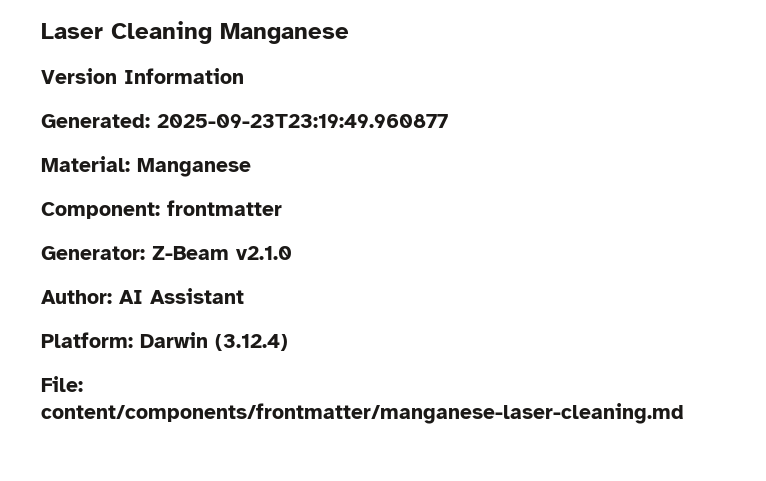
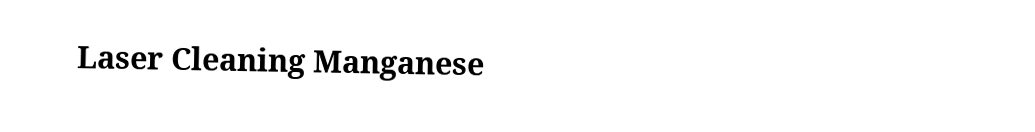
- Version Information
- Generated: 2025-09-23T23:19:49.960877
- Material: Manganese
- Component: frontmatter
- Generator: Z-Beam v2.1.0
- Author: AI Assistant
- Platform: Darwin (3.12.4)
- File: content/components/frontmatter/manganese-laser-cleaning.md

